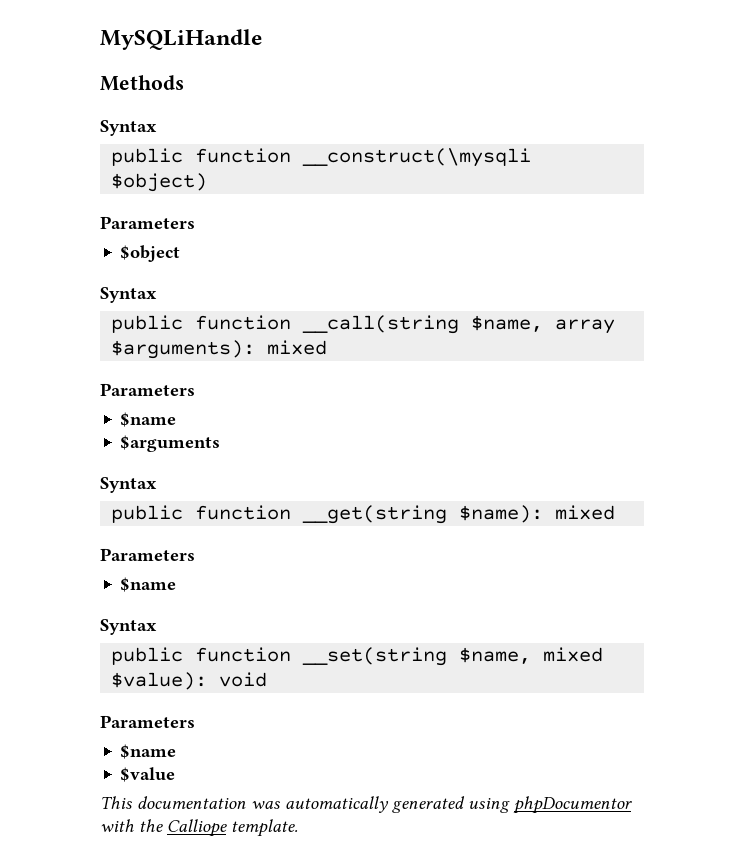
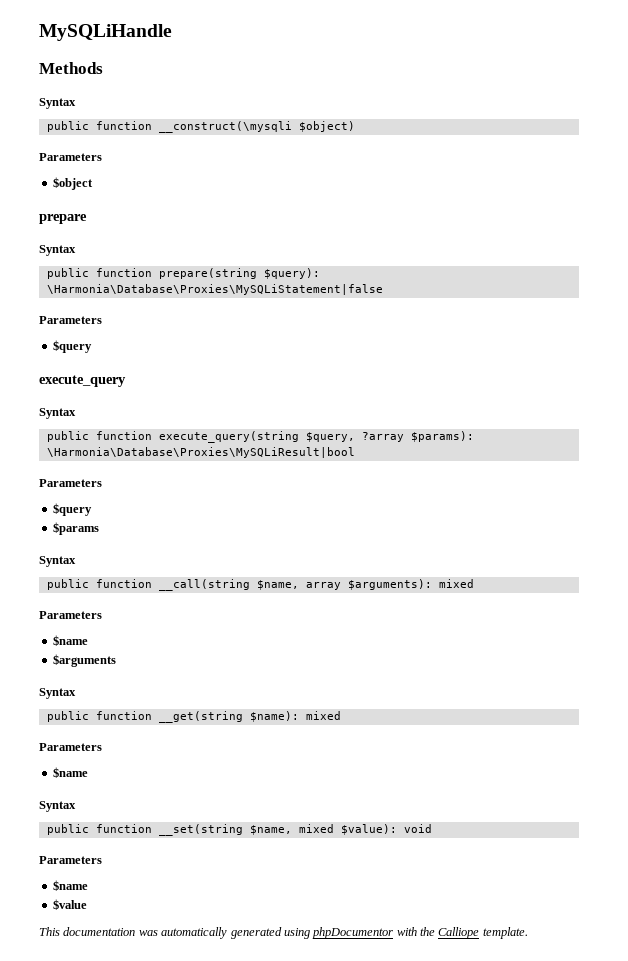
+ prepare
+ Syntax
+ public function prepare(string $query): \Harmonia\Database\Proxies\MySQLiStatement|false
+ Parameters
+ $query
+ execute_query
+ Syntax
+ public function execute_query(string $query, ?array $params): \Harmonia\Database\Proxies\MySQLiResult|bool
+ Parameters
+ $query
+ $params

